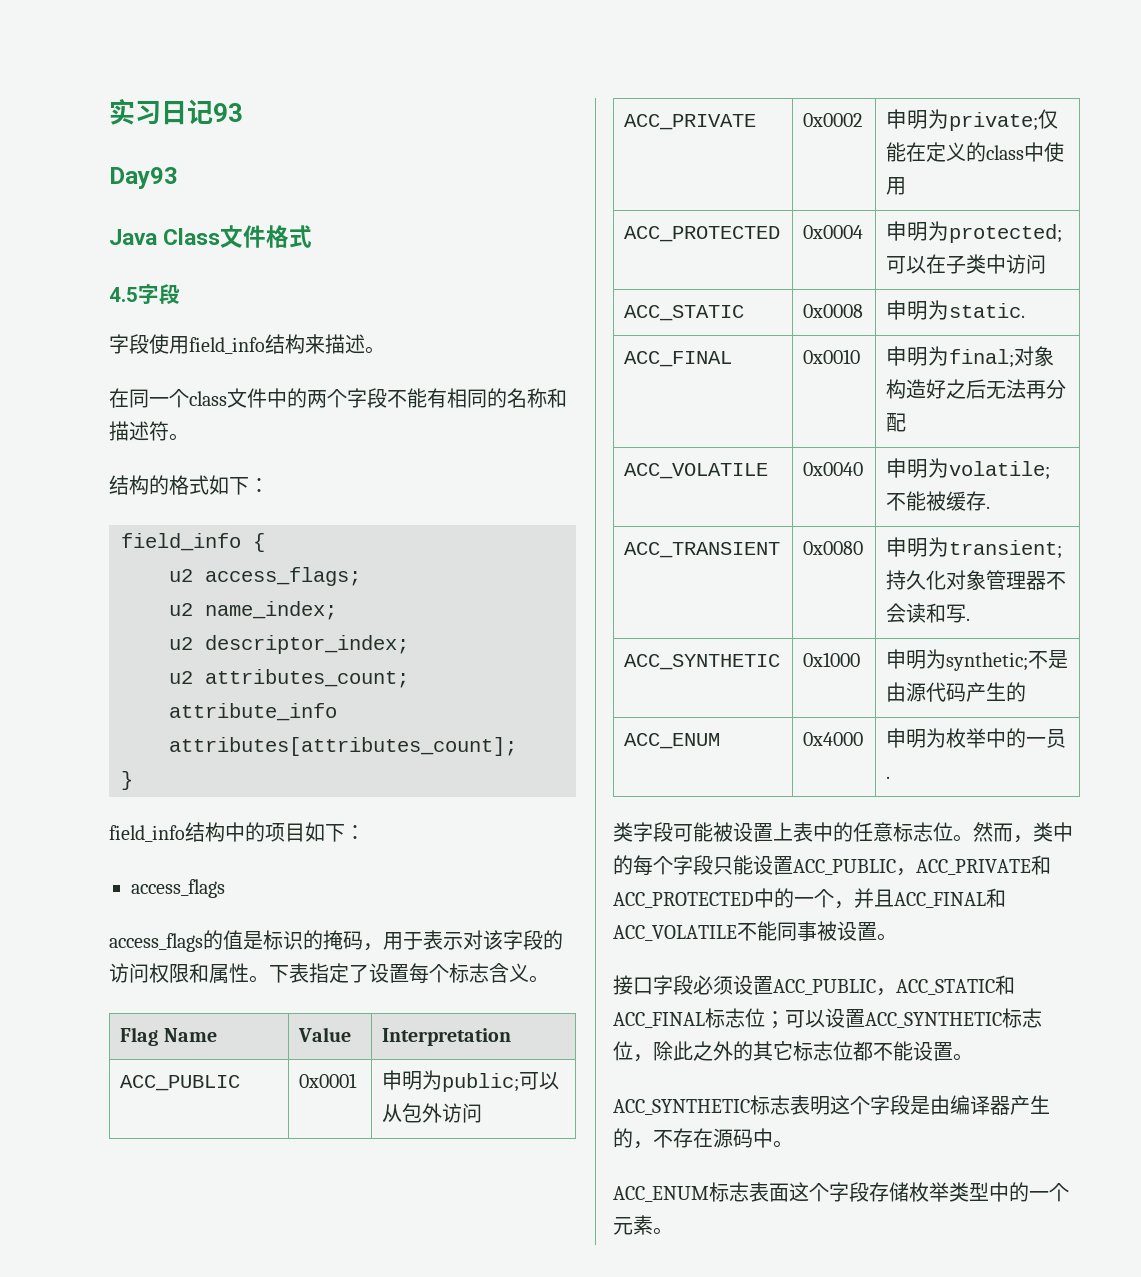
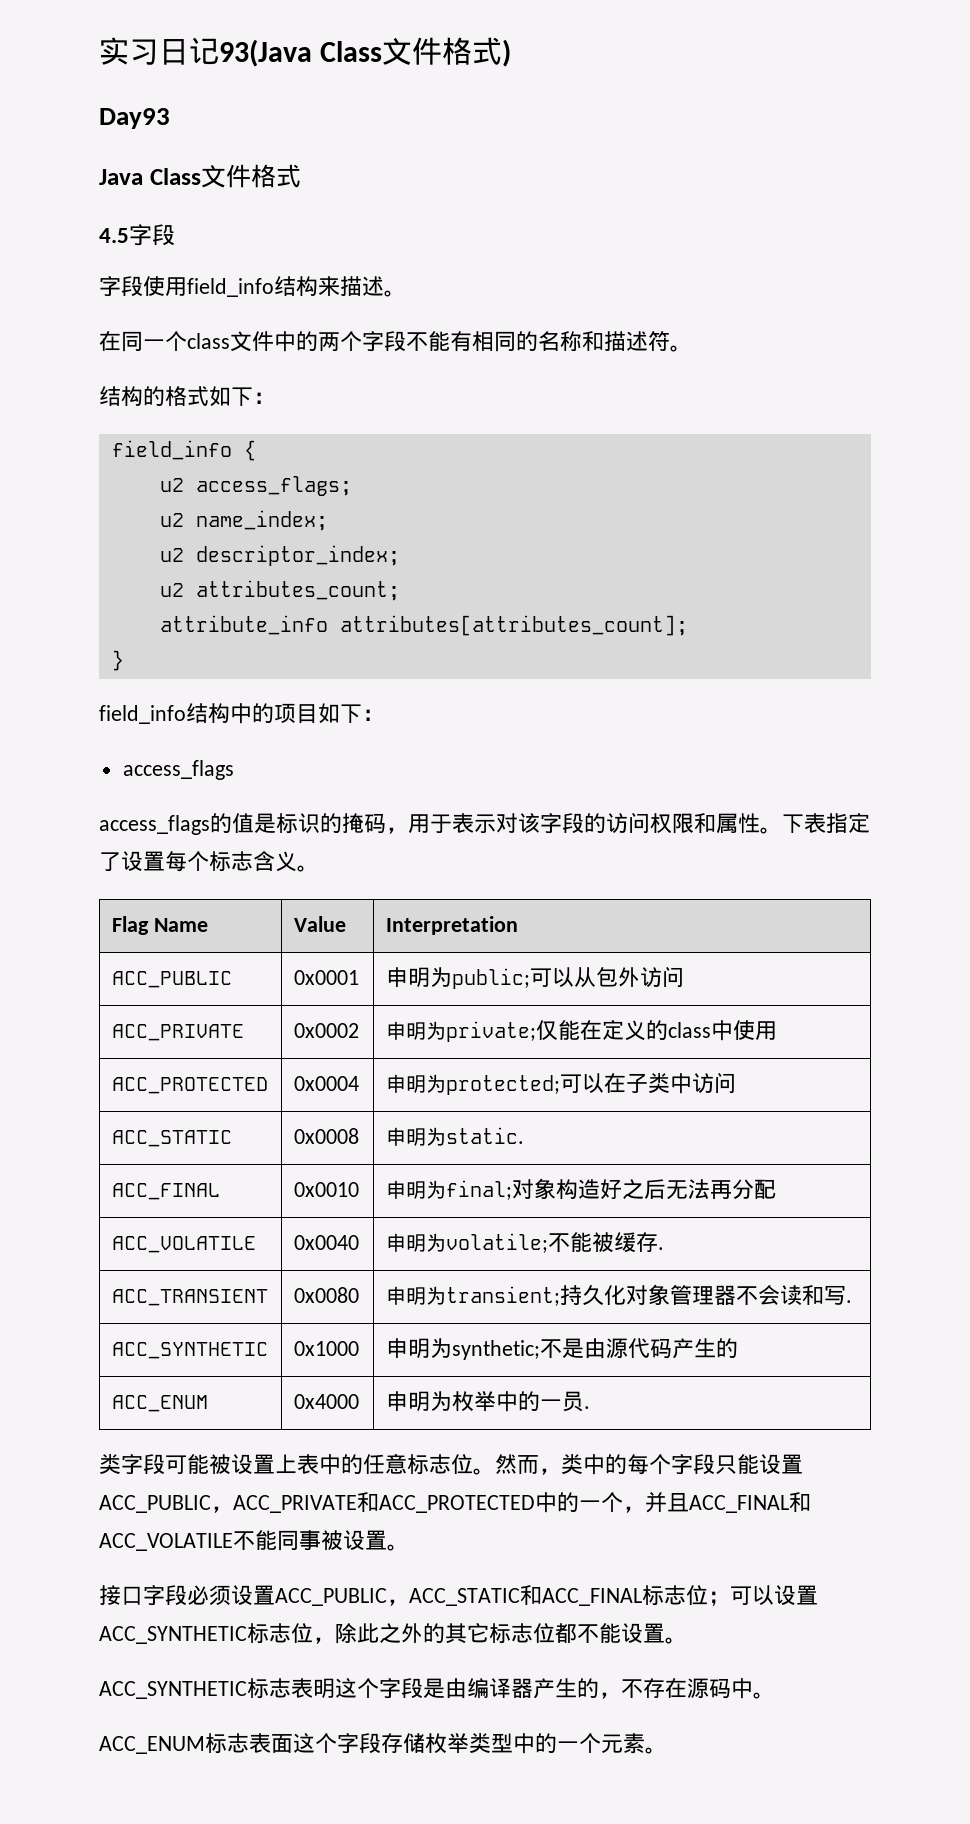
- 实习日记93
+ 实习日记93(Java Class文件格式)

